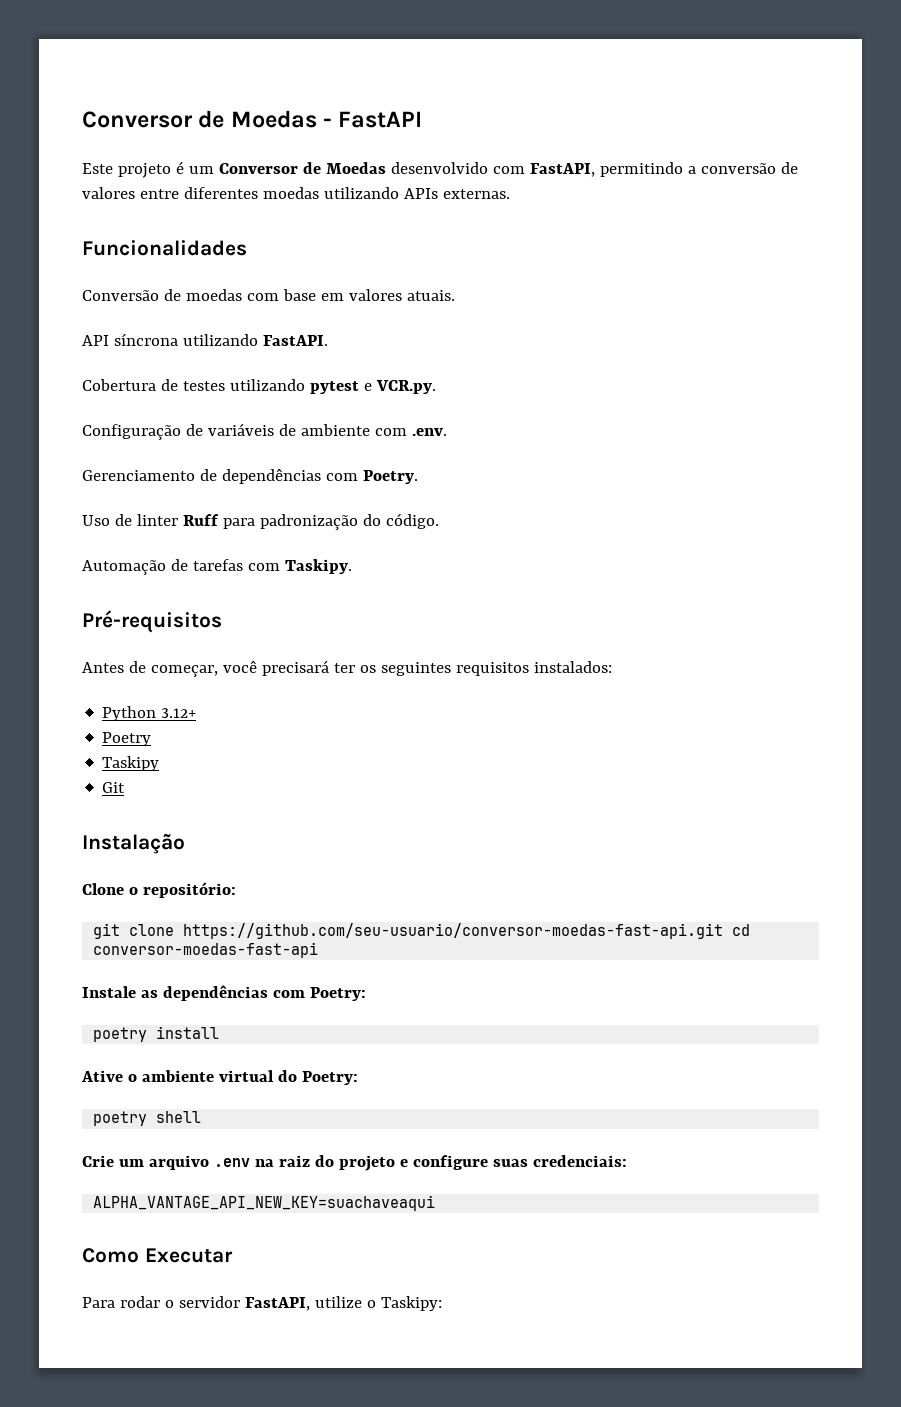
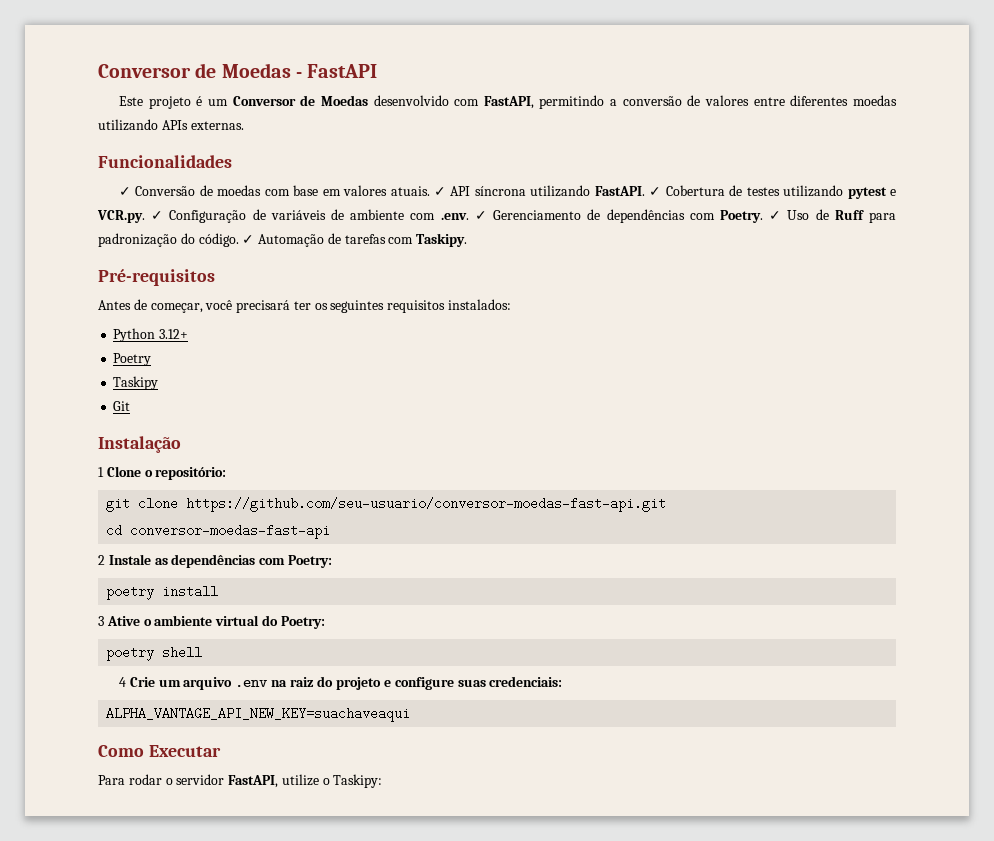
- Conversão de moedas com base em valores atuais.
- API síncrona utilizando FastAPI.
- Cobertura de testes utilizando pytest e VCR.py.
- Configuração de variáveis de ambiente com .env.
- Gerenciamento de dependências com Poetry.
- Uso de linter Ruff para padronização do código.
- Automação de tarefas com Taskipy.
+ ✓ Conversão de moedas com base em valores atuais. ✓ API síncrona utilizando FastAPI. ✓ Cobertura de testes utilizando pytest e VCR.py. ✓ Configuração de variáveis de ambiente com .env. ✓ Gerenciamento de dependências com Poetry. ✓ Uso de Ruff para padronização do código. ✓ Automação de tarefas com Taskipy.
- Clone o repositório:
+ 1 Clone o repositório:
- git clone https://github.com/seu-usuario/conversor-moedas-fast-api.git cd conversor-moedas-fast-api
+ git clone https://github.com/seu-usuario/conversor-moedas-fast-api.git
+ cd conversor-moedas-fast-api
- Instale as dependências com Poetry:
+ 2 Instale as dependências com Poetry:
- Ative o ambiente virtual do Poetry:
+ 3 Ative o ambiente virtual do Poetry:
- Crie um arquivo .env na raiz do projeto e configure suas credenciais:
+ 4 Crie um arquivo .env na raiz do projeto e configure suas credenciais:

